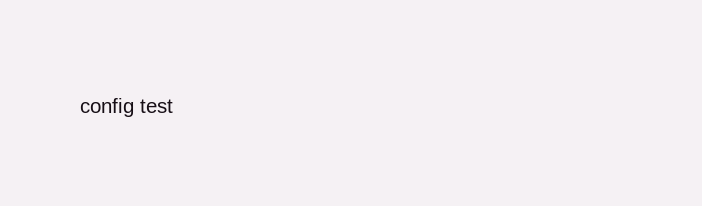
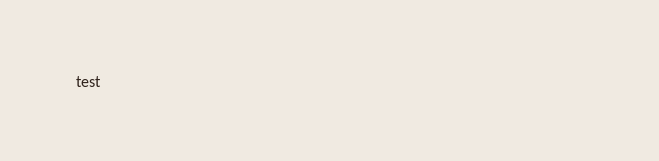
- config test
+ test

